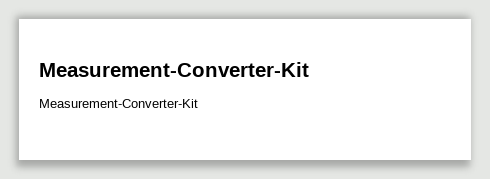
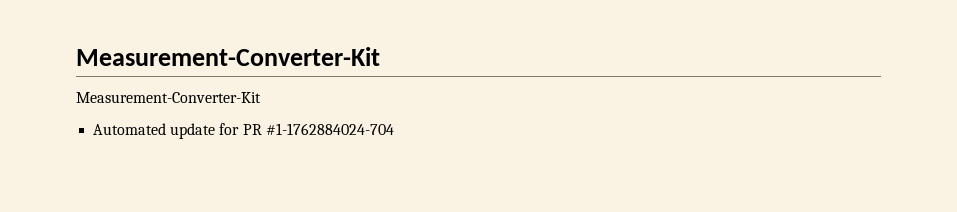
+ Automated update for PR #1-1762884024-704

